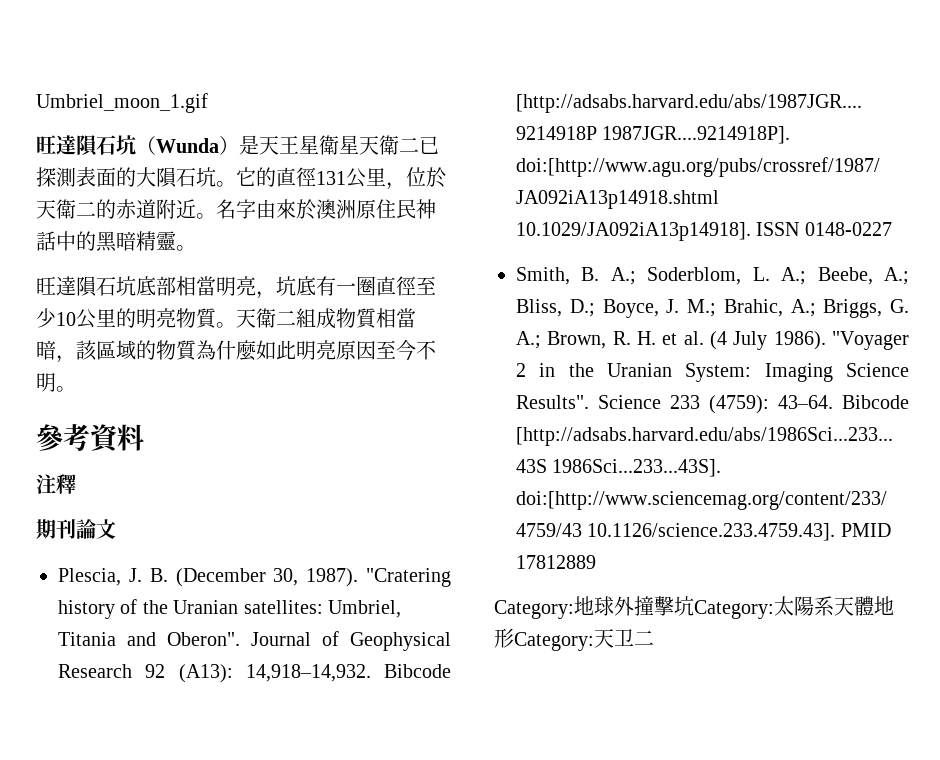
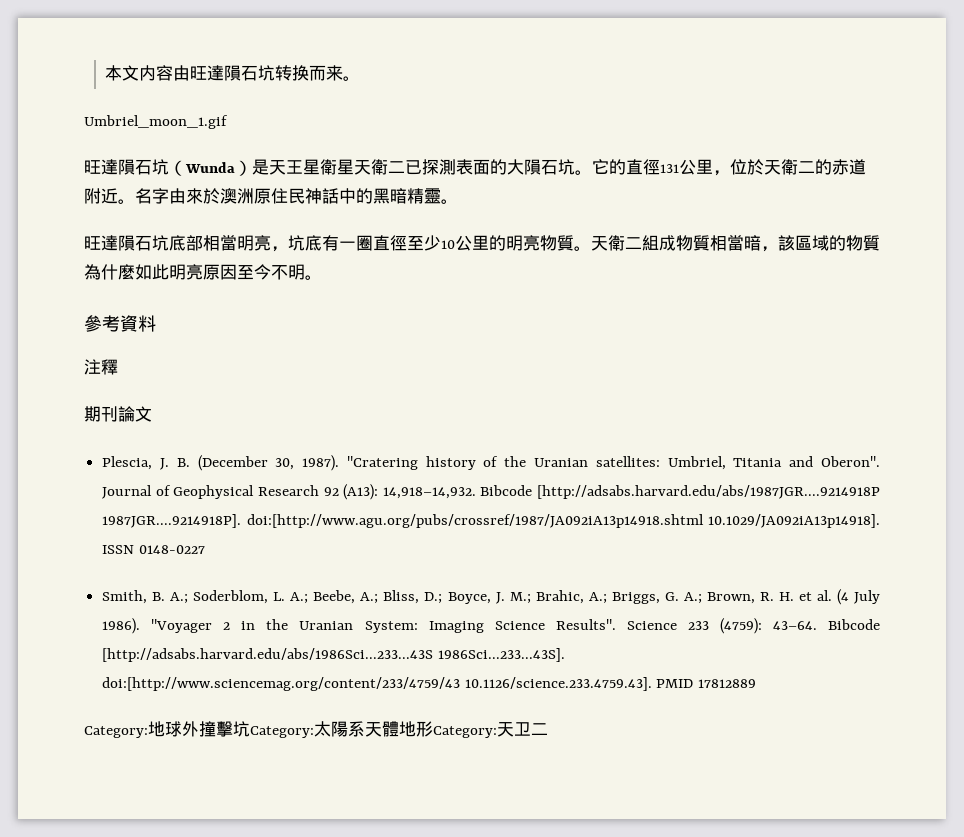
+ 本文内容由旺達隕石坑转换而来。

